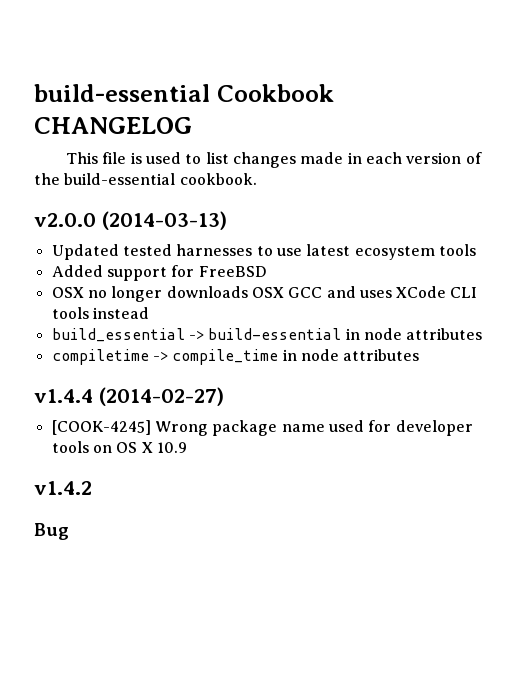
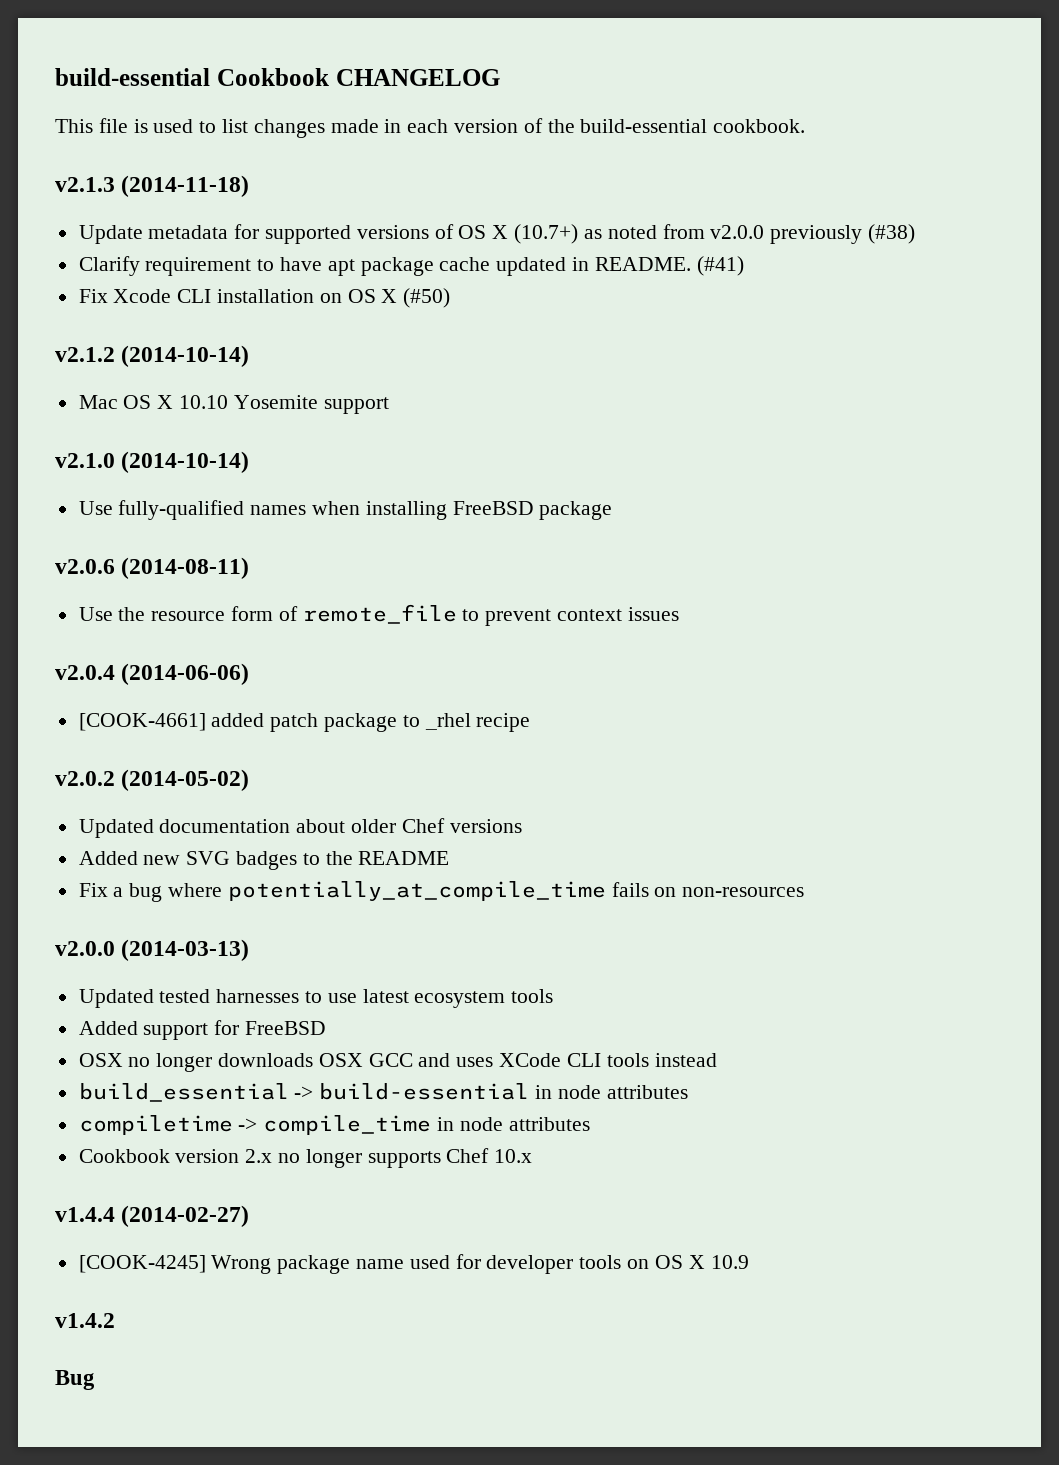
+ v2.1.3 (2014-11-18)
+ Update metadata for supported versions of OS X (10.7+) as noted from v2.0.0 previously (#38)
+ Clarify requirement to have apt package cache updated in README. (#41)
+ Fix Xcode CLI installation on OS X (#50)
+ v2.1.2 (2014-10-14)
+ Mac OS X 10.10 Yosemite support
+ v2.1.0 (2014-10-14)
+ Use fully-qualified names when installing FreeBSD package
+ v2.0.6 (2014-08-11)
+ Use the resource form of remote_file to prevent context issues
+ v2.0.4 (2014-06-06)
+ [COOK-4661] added patch package to _rhel recipe
+ v2.0.2 (2014-05-02)
+ Updated documentation about older Chef versions
+ Added new SVG badges to the README
+ Fix a bug where potentially_at_compile_time fails on non-resources
+ Cookbook version 2.x no longer supports Chef 10.x

